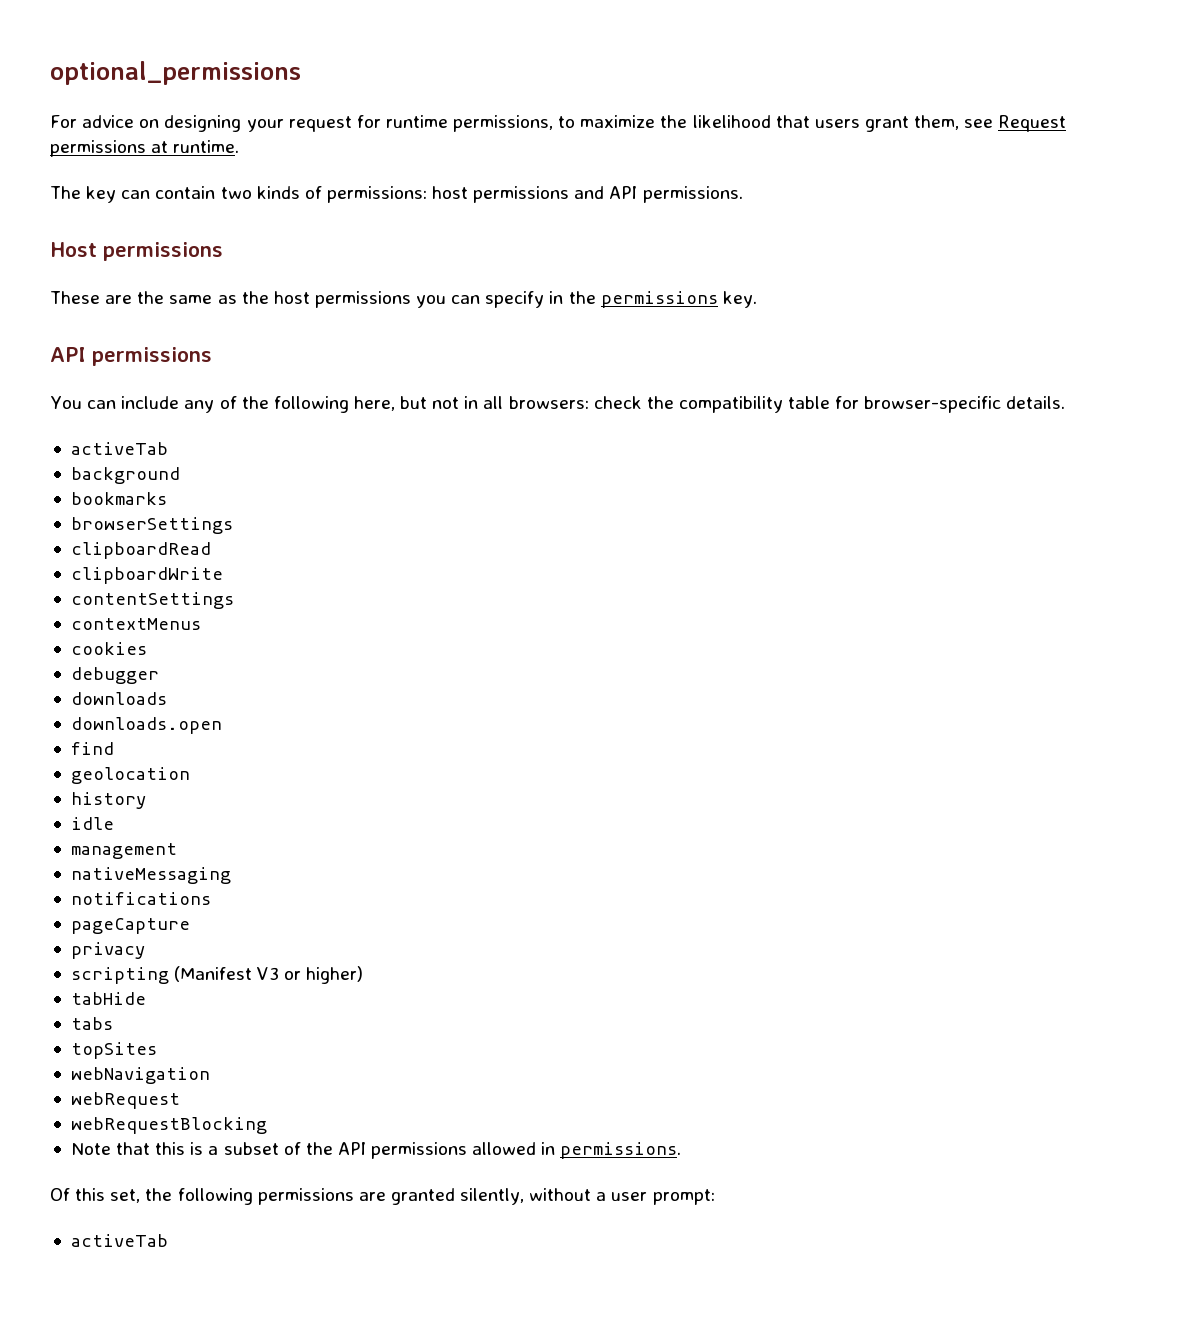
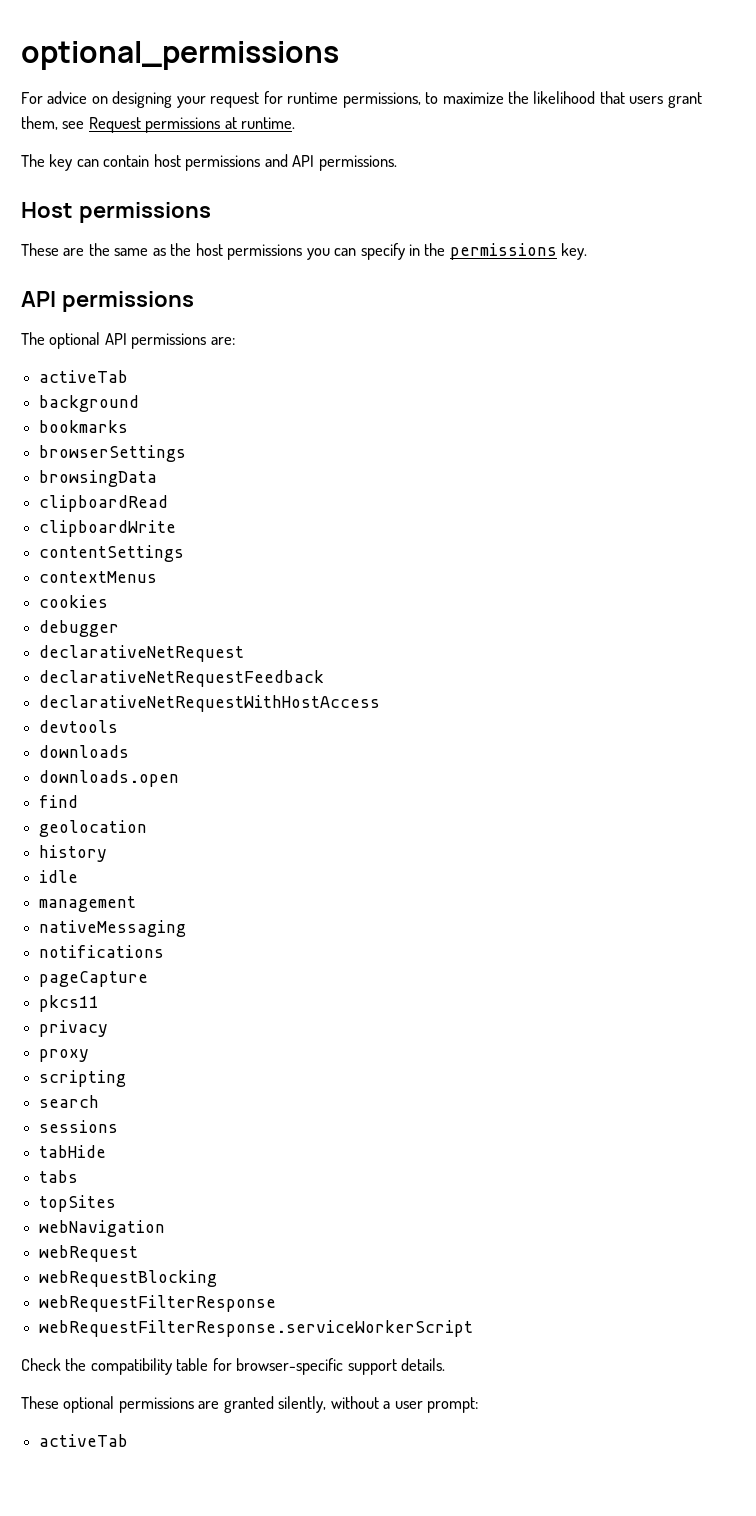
- The key can contain two kinds of permissions: host permissions and API permissions.
+ The key can contain host permissions and API permissions.
- You can include any of the following here, but not in all browsers: check the compatibility table for browser-specific details.
+ The optional API permissions are:
+ browsingData
+ declarativeNetRequest
+ declarativeNetRequestFeedback
+ declarativeNetRequestWithHostAccess
+ devtools
+ pkcs11
+ proxy
- scripting (Manifest V3 or higher)
+ scripting
+ search
+ sessions
- Note that this is a subset of the API permissions allowed in permissions.
- Of this set, the following permissions are granted silently, without a user prompt:
+ webRequestFilterResponse
+ webRequestFilterResponse.serviceWorkerScript
+ Check the compatibility table for browser-specific support details.
+ These optional permissions are granted silently, without a user prompt:

